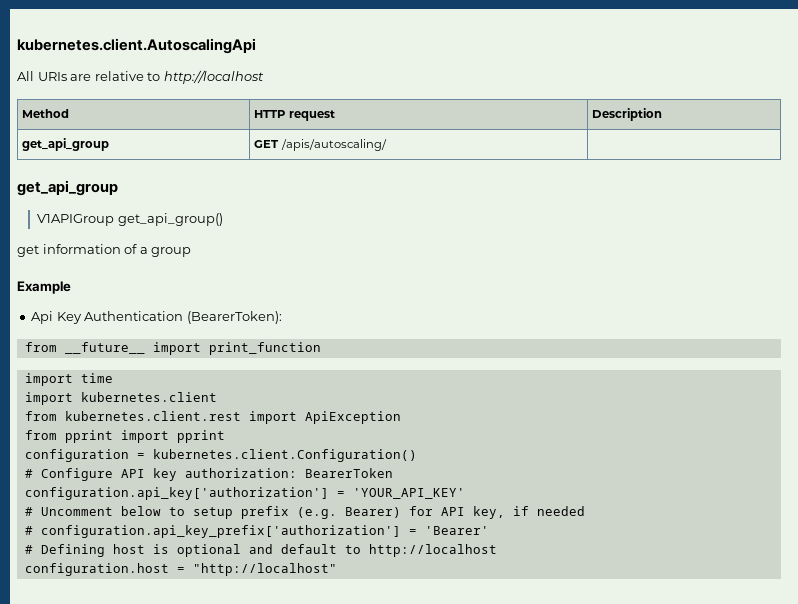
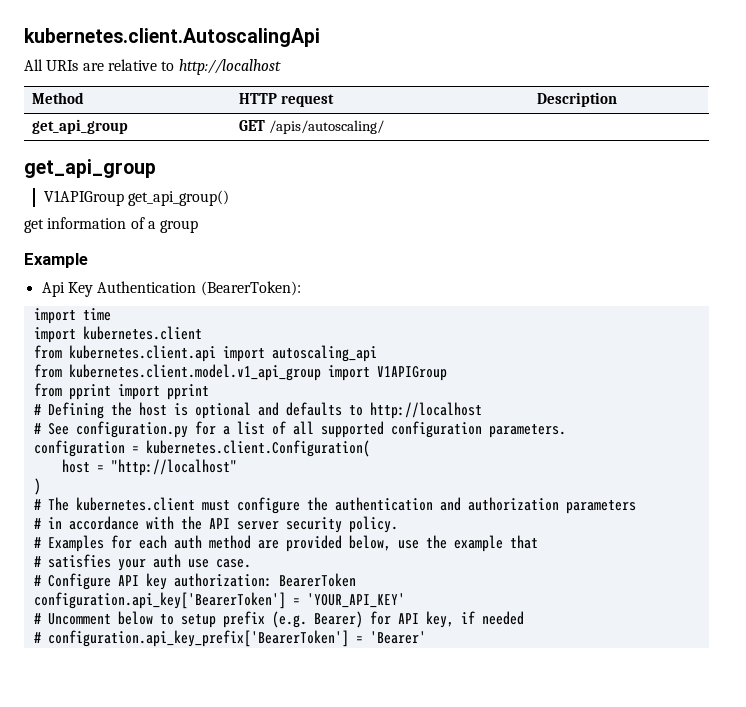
- from __future__ import print_function
- from kubernetes.client.rest import ApiException
+ from kubernetes.client.api import autoscaling_api
+ from kubernetes.client.model.v1_api_group import V1APIGroup
  from pprint import pprint
- configuration = kubernetes.client.Configuration()
+ # Defining the host is optional and defaults to http://localhost
+ # See configuration.py for a list of all supported configuration parameters.
+ configuration = kubernetes.client.Configuration(
+ host = "http://localhost"
+ )
+ # The kubernetes.client must configure the authentication and authorization parameters
+ # in accordance with the API server security policy.
+ # Examples for each auth method are provided below, use the example that
+ # satisfies your auth use case.
- configuration.api_key['authorization'] = 'YOUR_API_KEY'
+ configuration.api_key['BearerToken'] = 'YOUR_API_KEY'
- # configuration.api_key_prefix['authorization'] = 'Bearer'
+ # configuration.api_key_prefix['BearerToken'] = 'Bearer'
- # Defining host is optional and default to http://localhost
- configuration.host = "http://localhost"

